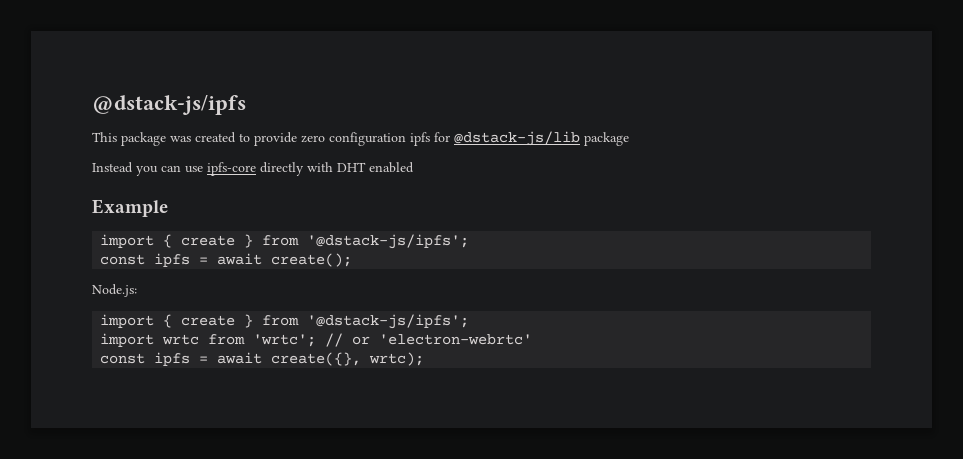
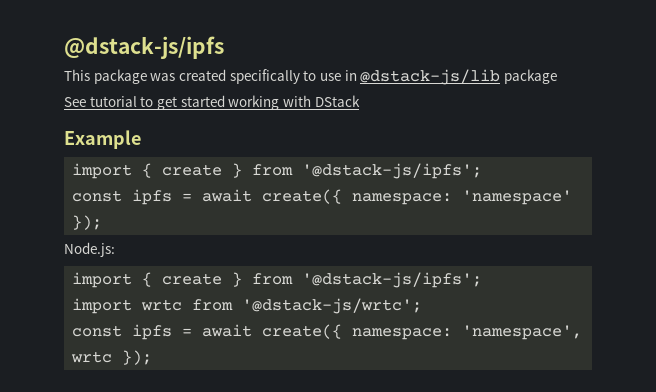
- This package was created to provide zero configuration ipfs for @dstack-js/lib package
- Instead you can use ipfs-core directly with DHT enabled
+ This package was created specifically to use in @dstack-js/lib package
+ See tutorial to get started working with DStack
- const ipfs = await create();
+ const ipfs = await create({ namespace: 'namespace' });
- import wrtc from 'wrtc'; // or 'electron-webrtc'
- const ipfs = await create({}, wrtc);
+ import wrtc from '@dstack-js/wrtc';
+ const ipfs = await create({ namespace: 'namespace', wrtc });

